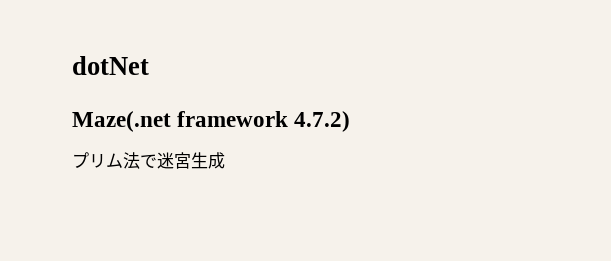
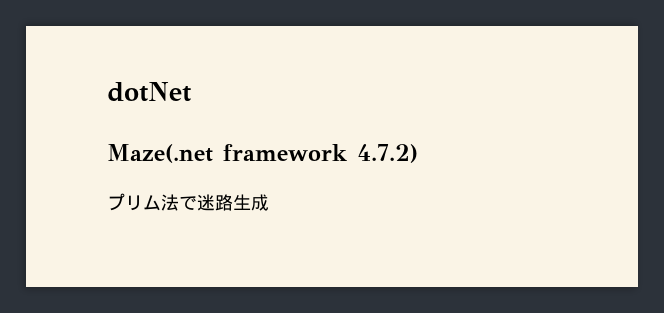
- プリム法で迷宮生成
+ プリム法で迷路生成

